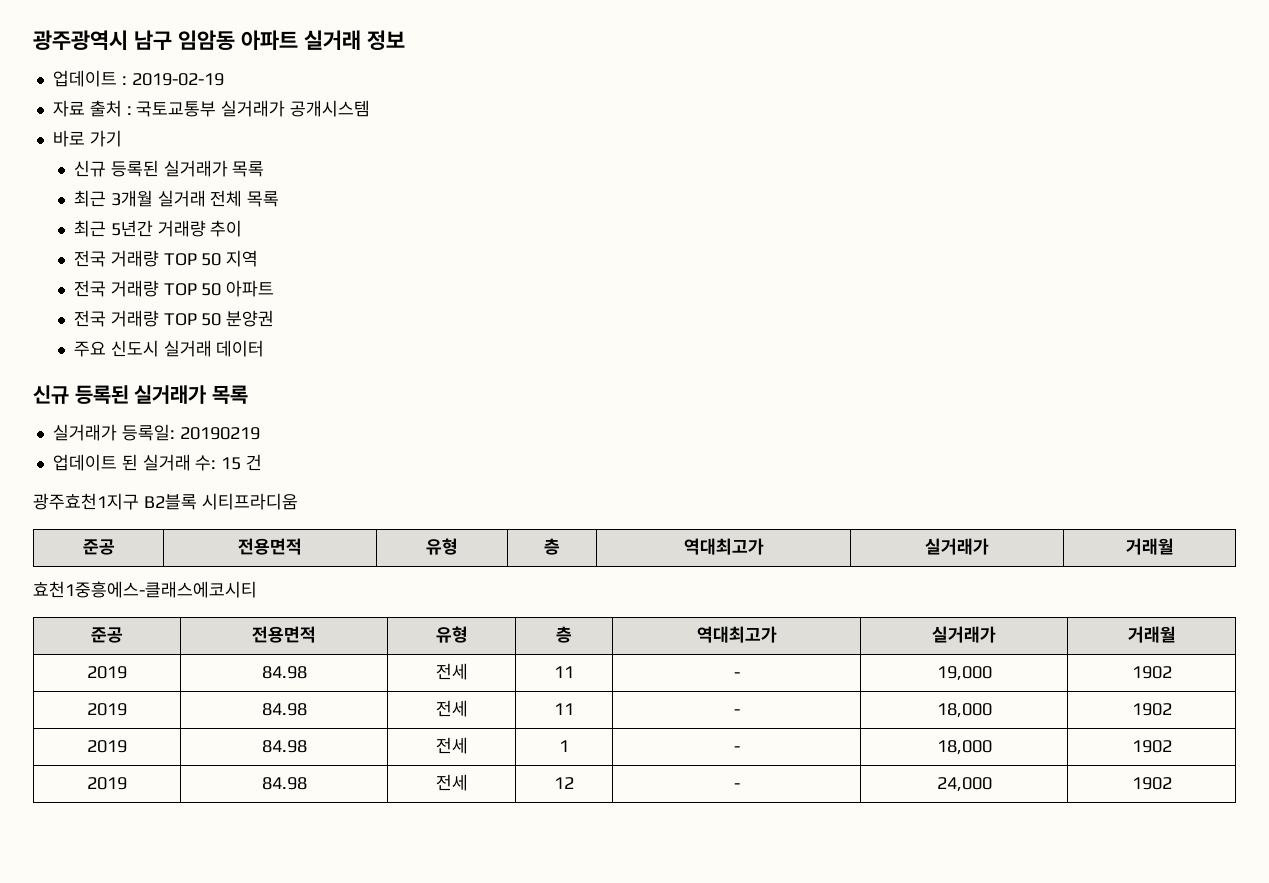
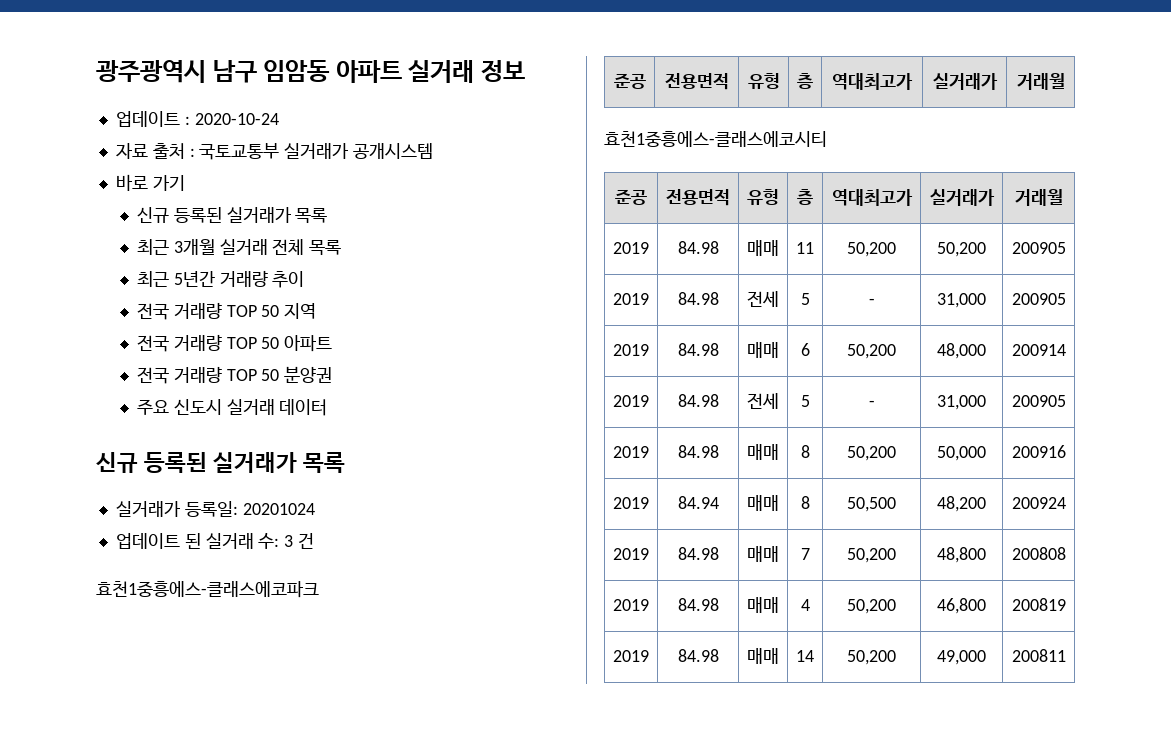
- 업데이트 : 2019-02-19
+ 업데이트 : 2020-10-24
- 실거래가 등록일: 20190219
+ 실거래가 등록일: 20201024
- 업데이트 된 실거래 수: 15 건
+ 업데이트 된 실거래 수: 3 건
- 광주효천1지구 B2블록 시티프라디움
+ 효천1중흥에스-클래스에코파크
- 2019 | 84.98 | 전세 | 11 | - | 19,000 | 1902
- 2019 | 84.98 | 전세 | 11 | - | 18,000 | 1902
- 2019 | 84.98 | 전세 | 1 | - | 18,000 | 1902
- 2019 | 84.98 | 전세 | 12 | - | 24,000 | 1902
+ 2019 | 84.98 | 매매 | 11 | 50,200 | 50,200 | 200905
+ 2019 | 84.98 | 전세 | 5 | - | 31,000 | 200905
+ 2019 | 84.98 | 매매 | 6 | 50,200 | 48,000 | 200914
+ 2019 | 84.98 | 전세 | 5 | - | 31,000 | 200905
+ 2019 | 84.98 | 매매 | 8 | 50,200 | 50,000 | 200916
+ 2019 | 84.94 | 매매 | 8 | 50,500 | 48,200 | 200924
+ 2019 | 84.98 | 매매 | 7 | 50,200 | 48,800 | 200808
+ 2019 | 84.98 | 매매 | 4 | 50,200 | 46,800 | 200819
+ 2019 | 84.98 | 매매 | 14 | 50,200 | 49,000 | 200811

